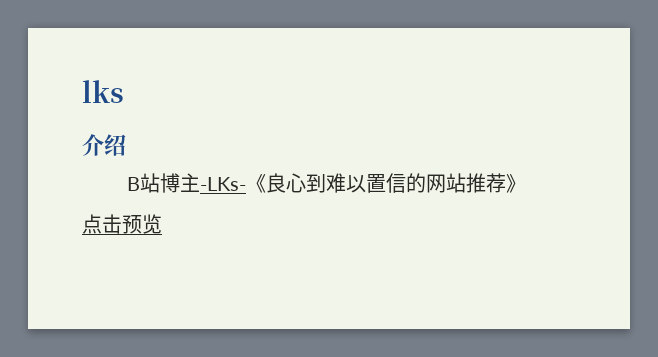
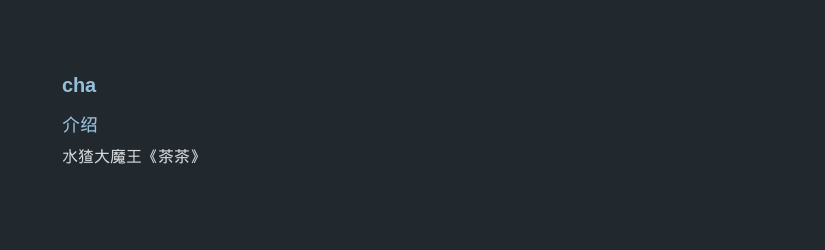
- lks
+ cha
- B站博主-LKs-《良心到难以置信的网站推荐》
+ 水猹大魔王《茶茶》
- 点击预览

